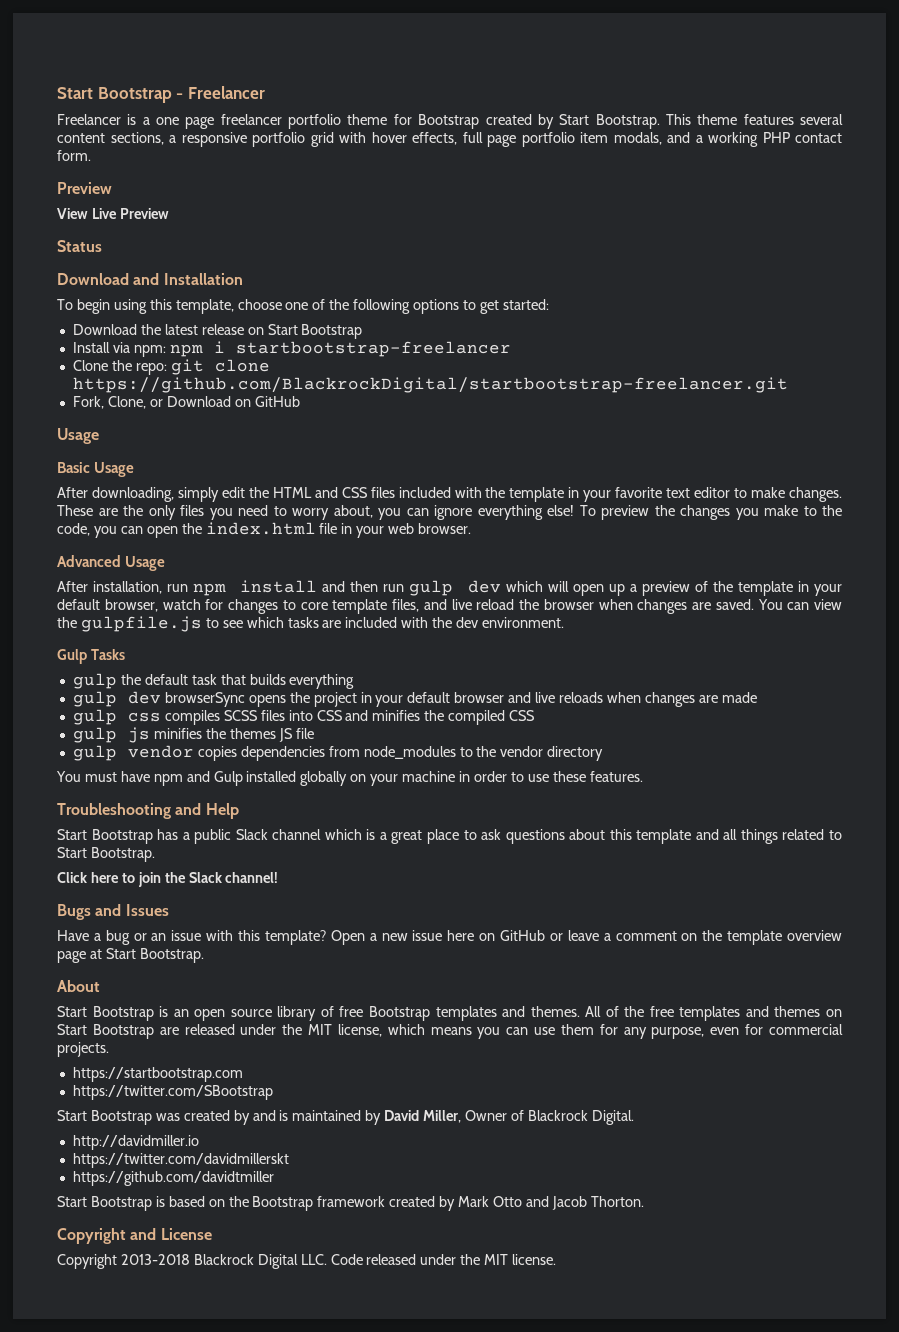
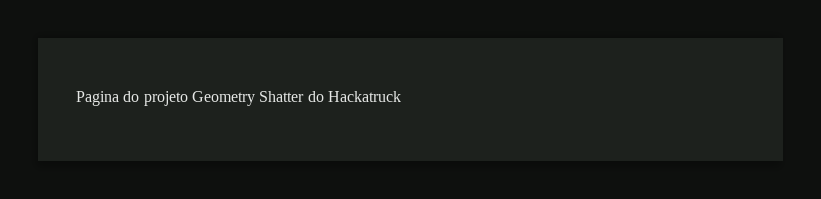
- Start Bootstrap - Freelancer
- Freelancer is a one page freelancer portfolio theme for Bootstrap created by Start Bootstrap. This theme features several content sections, a responsive portfolio grid with hover effects, full page portfolio item modals, and a working PHP contact form.
- Preview
- View Live Preview
- Status
- Download and Installation
- To begin using this template, choose one of the following options to get started:
- Download the latest release on Start Bootstrap
- Install via npm: npm i startbootstrap-freelancer
- Clone the repo: git clone https://github.com/BlackrockDigital/startbootstrap-freelancer.git
- Fork, Clone, or Download on GitHub
- Usage
- Basic Usage
- After downloading, simply edit the HTML and CSS files included with the template in your favorite text editor to make changes. These are the only files you need to worry about, you can ignore everything else! To preview the changes you make to the code, you can open the index.html file in your web browser.
- Advanced Usage
- After installation, run npm install and then run gulp dev which will open up a preview of the template in your default browser, watch for changes to core template files, and live reload the browser when changes are saved. You can view the gulpfile.js to see which tasks are included with the dev environment.
- Gulp Tasks
- gulp the default task that builds everything
- gulp dev browserSync opens the project in your default browser and live reloads when changes are made
- gulp css compiles SCSS files into CSS and minifies the compiled CSS
- gulp js minifies the themes JS file
- gulp vendor copies dependencies from node_modules to the vendor directory
- You must have npm and Gulp installed globally on your machine in order to use these features.
- Troubleshooting and Help
- Start Bootstrap has a public Slack channel which is a great place to ask questions about this template and all things related to Start Bootstrap.
- Click here to join the Slack channel!
- Bugs and Issues
- Have a bug or an issue with this template? Open a new issue here on GitHub or leave a comment on the template overview page at Start Bootstrap.
- About
- Start Bootstrap is an open source library of free Bootstrap templates and themes. All of the free templates and themes on Start Bootstrap are released under the MIT license, which means you can use them for any purpose, even for commercial projects.
- https://startbootstrap.com
- https://twitter.com/SBootstrap
- Start Bootstrap was created by and is maintained by David Miller, Owner of Blackrock Digital.
- http://davidmiller.io
- https://twitter.com/davidmillerskt
- https://github.com/davidtmiller
- Start Bootstrap is based on the Bootstrap framework created by Mark Otto and Jacob Thorton.
- Copyright and License
- Copyright 2013-2018 Blackrock Digital LLC. Code released under the MIT license.
+ Pagina do projeto Geometry Shatter do Hackatruck

